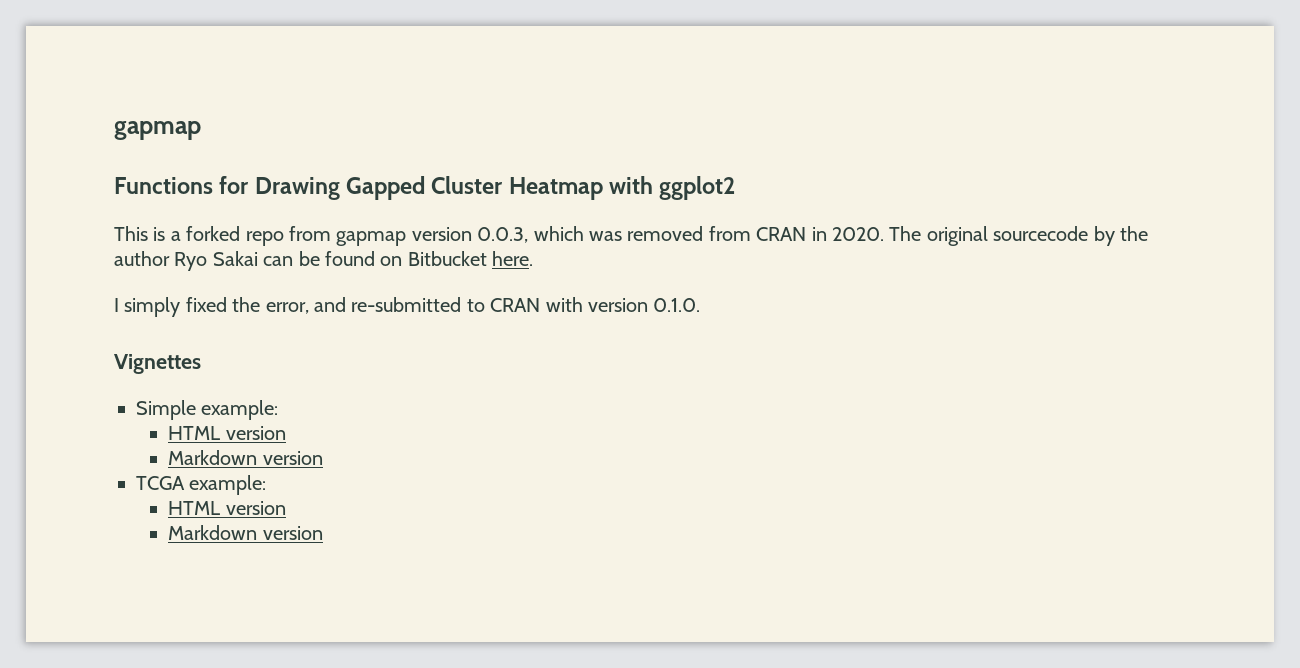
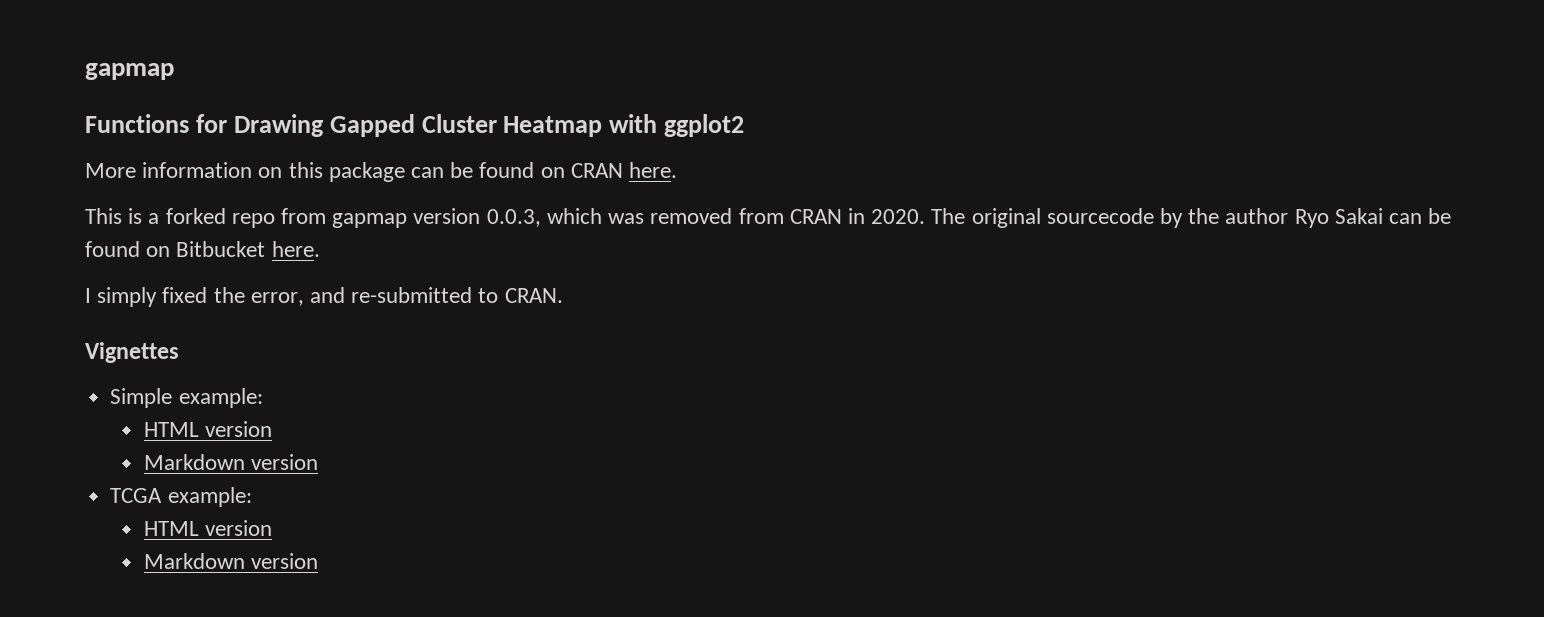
+ More information on this package can be found on CRAN here.
- I simply fixed the error, and re-submitted to CRAN with version 0.1.0.
+ I simply fixed the error, and re-submitted to CRAN.

